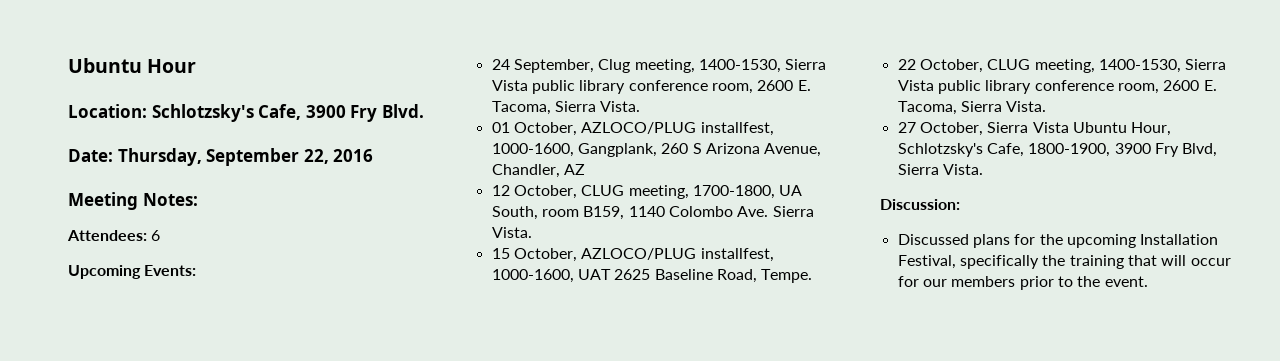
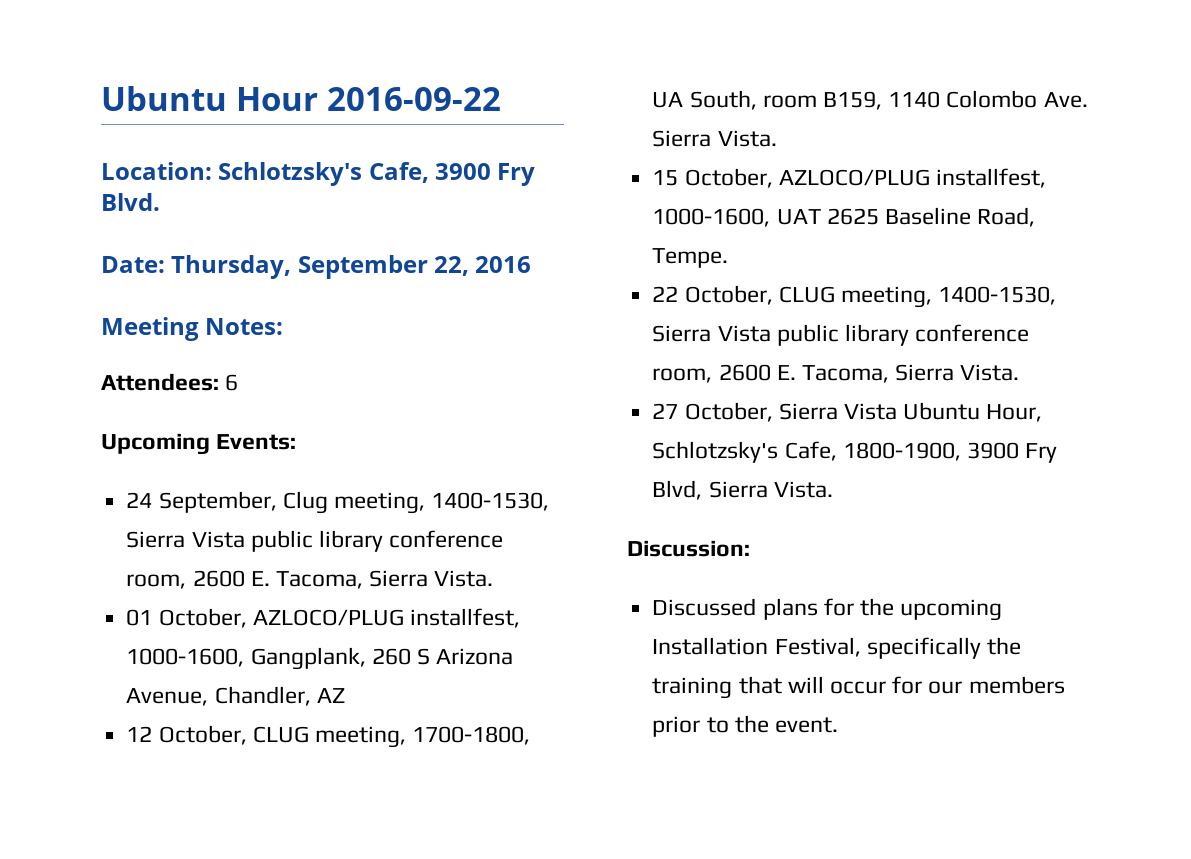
- Ubuntu Hour
+ Ubuntu Hour 2016-09-22

